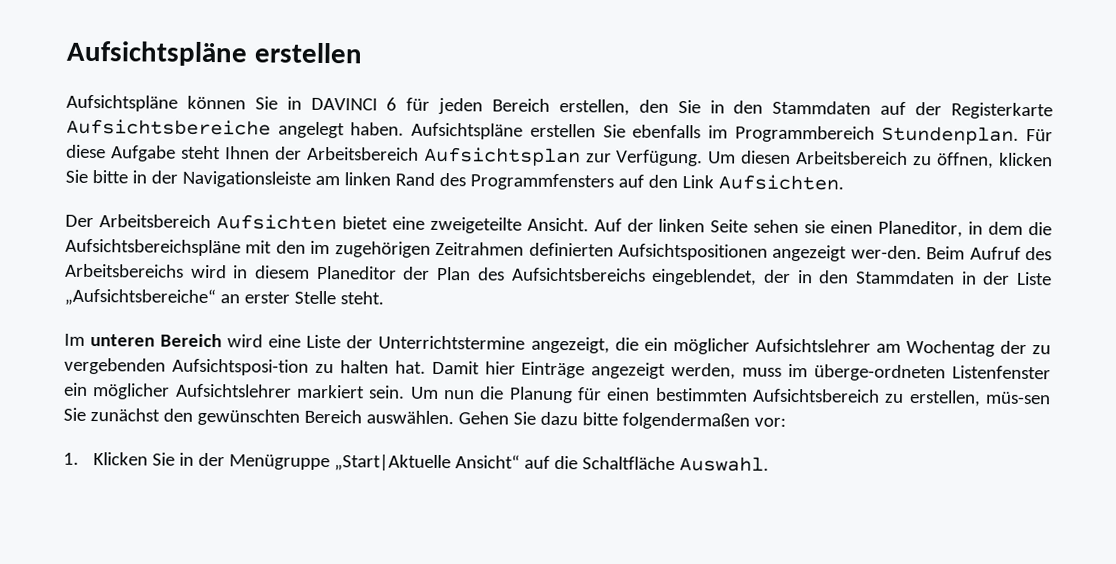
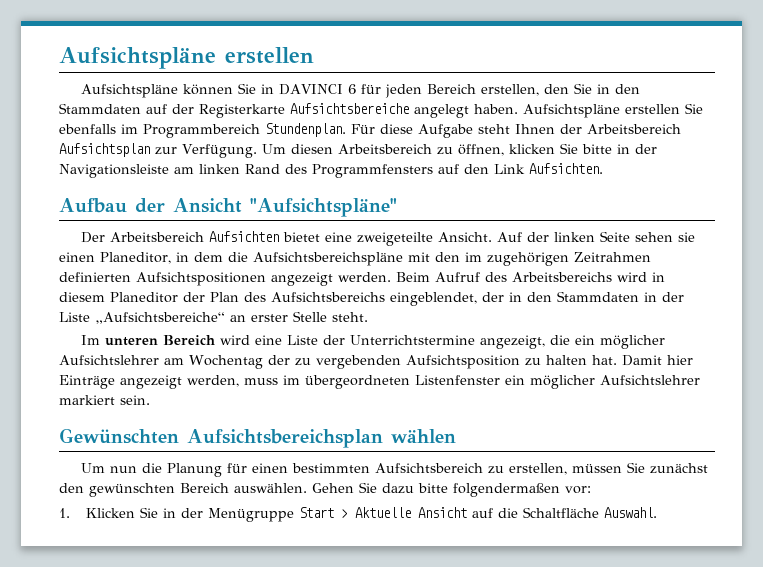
+ Aufbau der Ansicht "Aufsichtspläne"
- Auf der linken Seite sehen sie einen Planeditor, in dem die Aufsichtsbereichspläne mit den im zugehörigen Zeitrahmen definierten Aufsichtspositionen angezeigt wer-den.
+ Auf der linken Seite sehen sie einen Planeditor, in dem die Aufsichtsbereichspläne mit den im zugehörigen Zeitrahmen definierten Aufsichtspositionen angezeigt werden.
- Im unteren Bereich wird eine Liste der Unterrichtstermine angezeigt, die ein möglicher Aufsichtslehrer am Wochentag der zu vergebenden Aufsichtsposi-tion zu halten hat.
+ Im unteren Bereich wird eine Liste der Unterrichtstermine angezeigt, die ein möglicher Aufsichtslehrer am Wochentag der zu vergebenden Aufsichtsposition zu halten hat.
- Damit hier Einträge angezeigt werden, muss im überge-ordneten Listenfenster ein möglicher Aufsichtslehrer markiert sein. Um nun die Planung für einen bestimmten Aufsichtsbereich zu erstellen, müs-sen Sie zunächst den gewünschten Bereich auswählen.
+ Damit hier Einträge angezeigt werden, muss im übergeordneten Listenfenster ein möglicher Aufsichtslehrer markiert sein.
+ Gewünschten Aufsichtsbereichsplan wählen
+ Um nun die Planung für einen bestimmten Aufsichtsbereich zu erstellen, müssen Sie zunächst den gewünschten Bereich auswählen.
- 1. Klicken Sie in der Menügruppe „Start|Aktuelle Ansicht“ auf die Schaltfläche Auswahl.
+ 1. Klicken Sie in der Menügruppe Start > Aktuelle Ansicht auf die Schaltfläche Auswahl.

